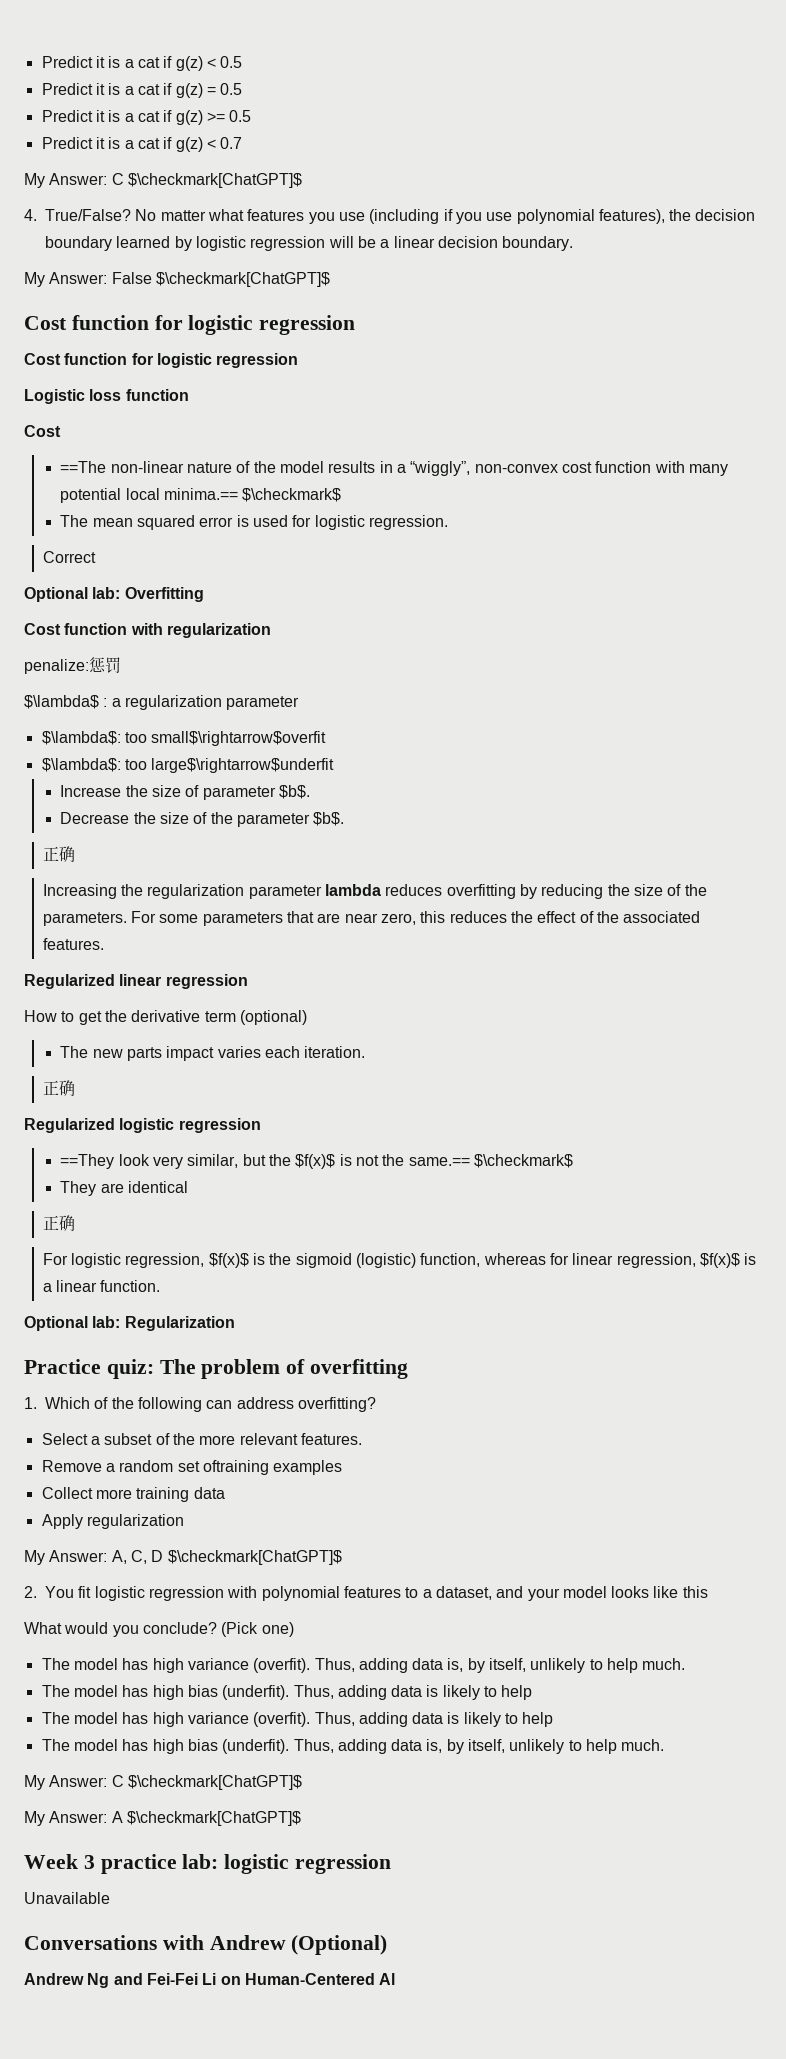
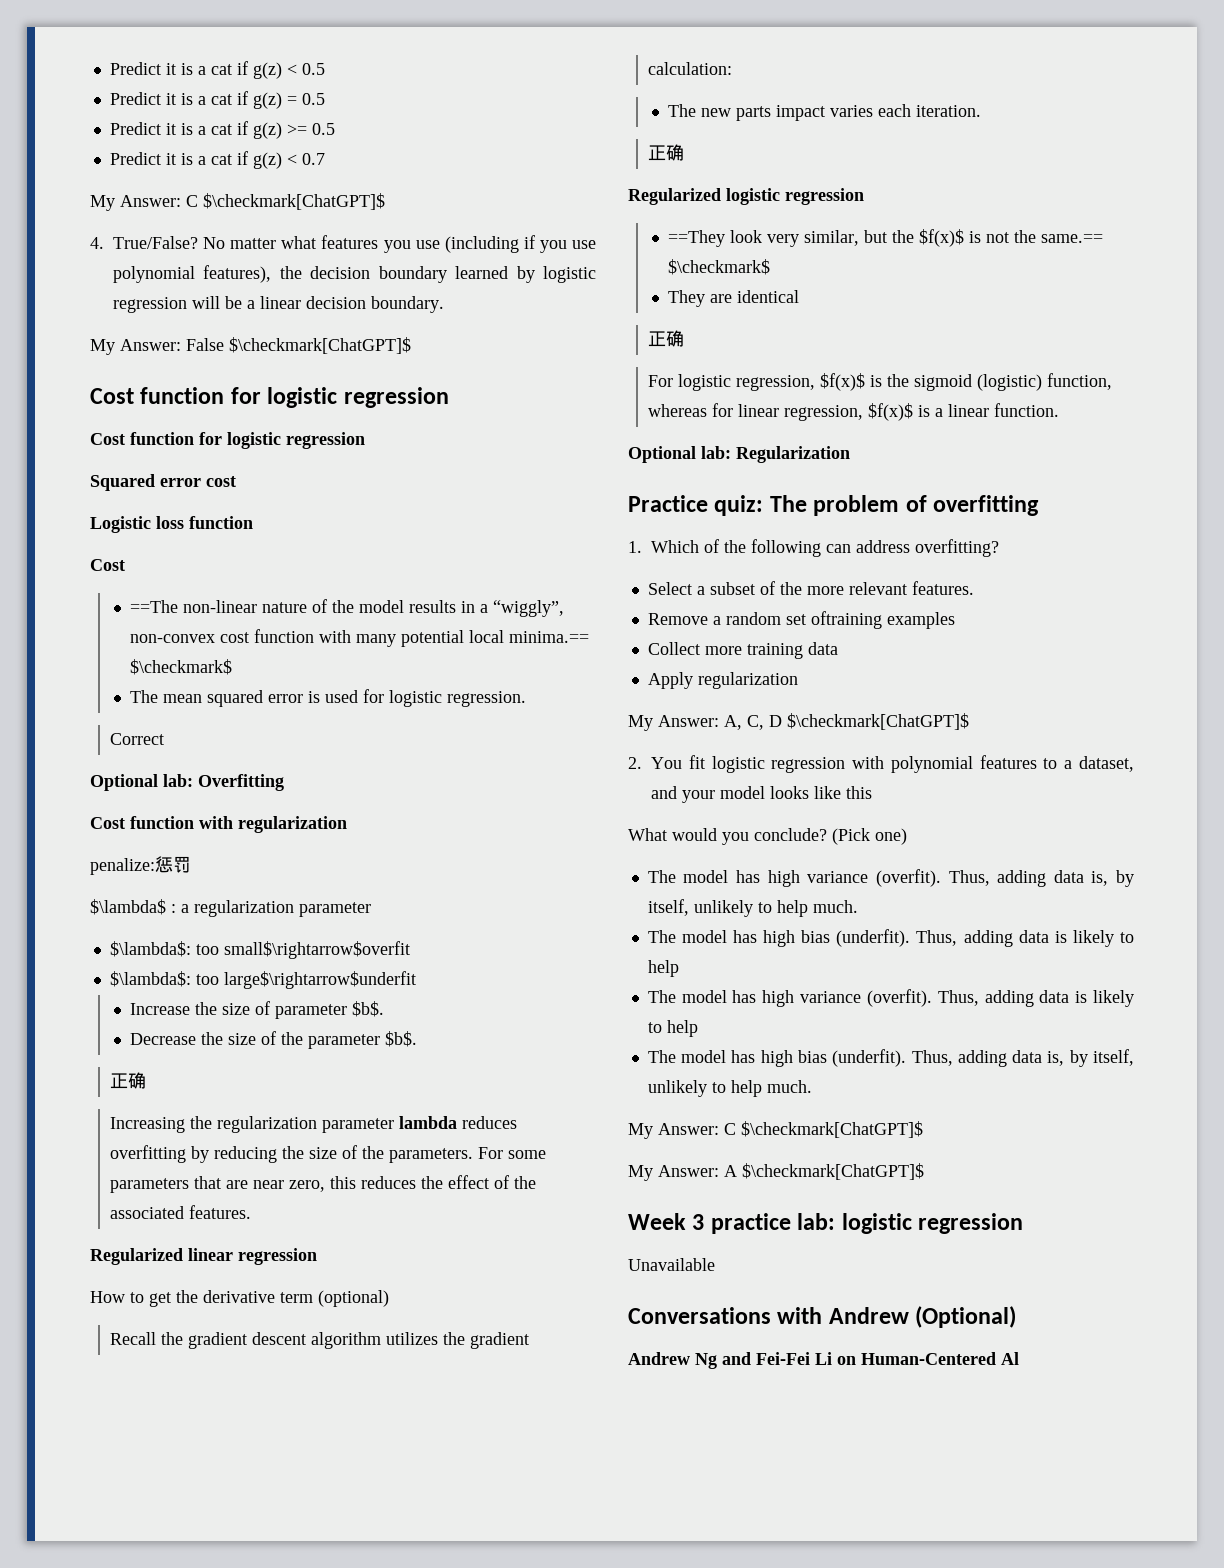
+ Squared error cost
+ Recall the gradient descent algorithm utilizes the gradient calculation:

